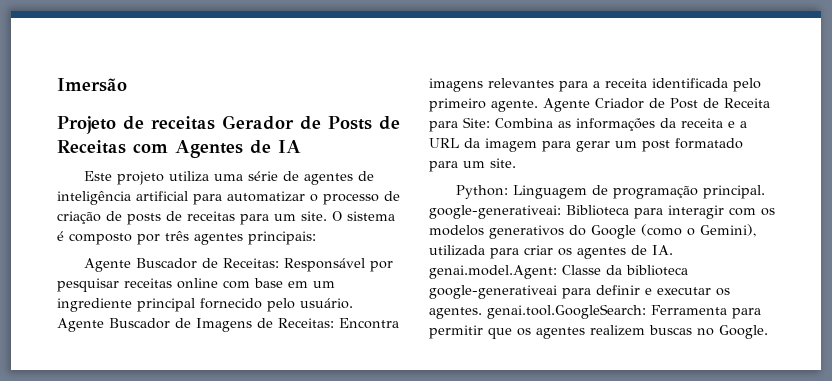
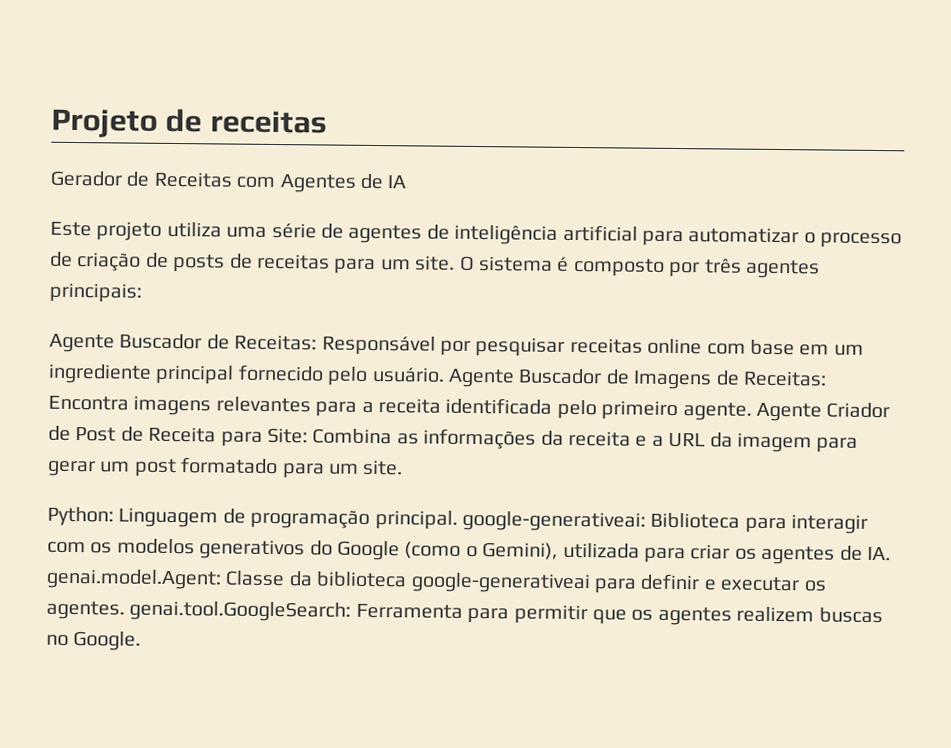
- Imersão
- Projeto de receitas Gerador de Posts de Receitas com Agentes de IA
+ Projeto de receitas
+ Gerador de Receitas com Agentes de IA

